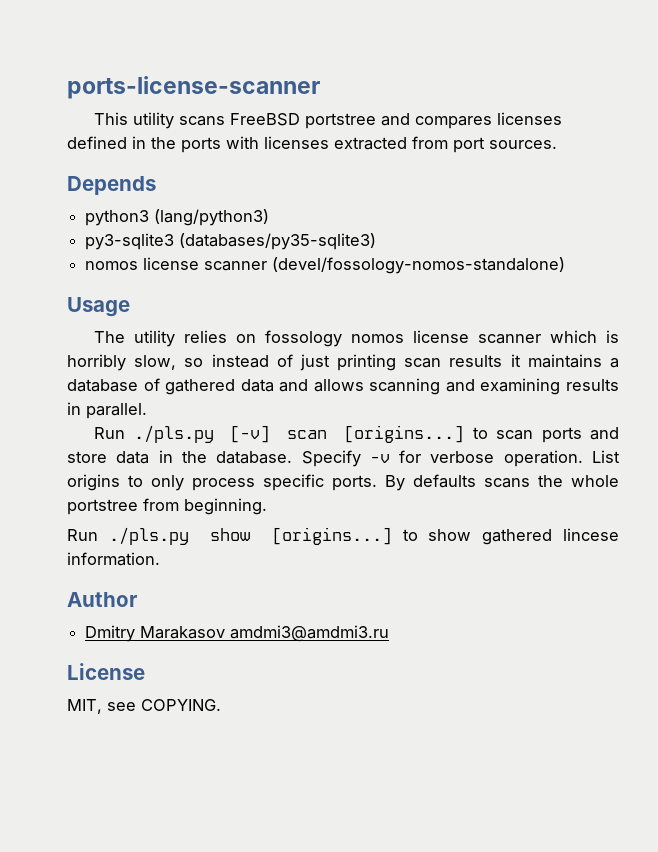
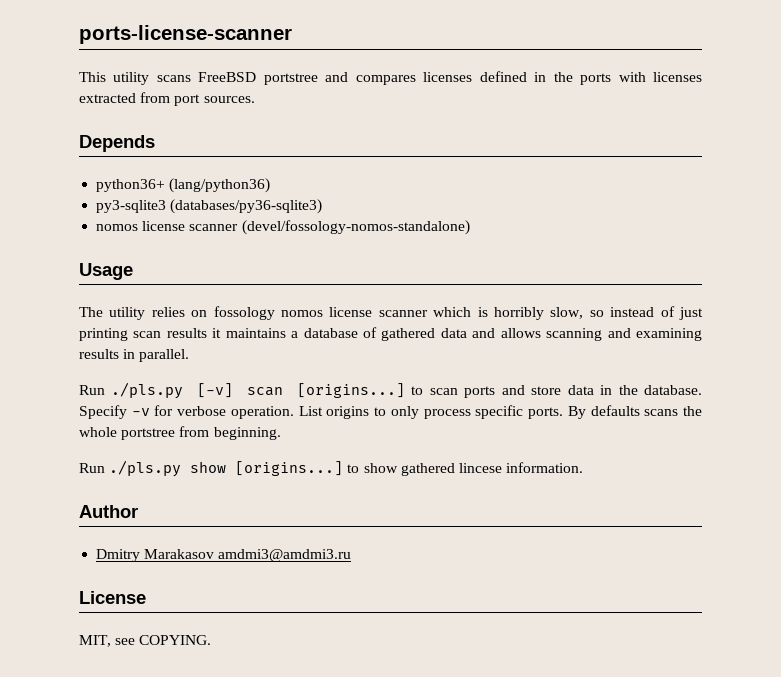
- python3 (lang/python3)
+ python36+ (lang/python36)
- py3-sqlite3 (databases/py35-sqlite3)
+ py3-sqlite3 (databases/py36-sqlite3)

